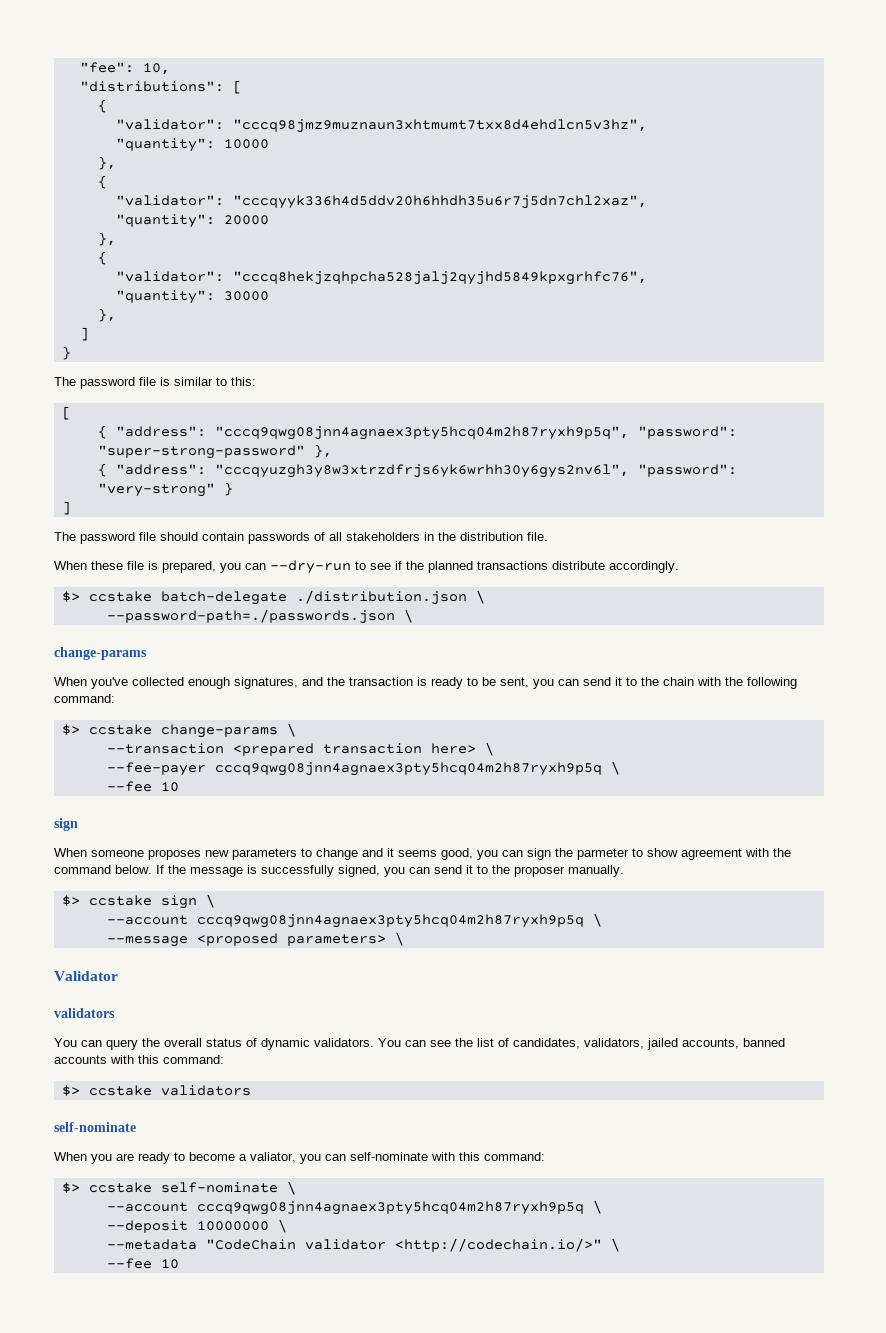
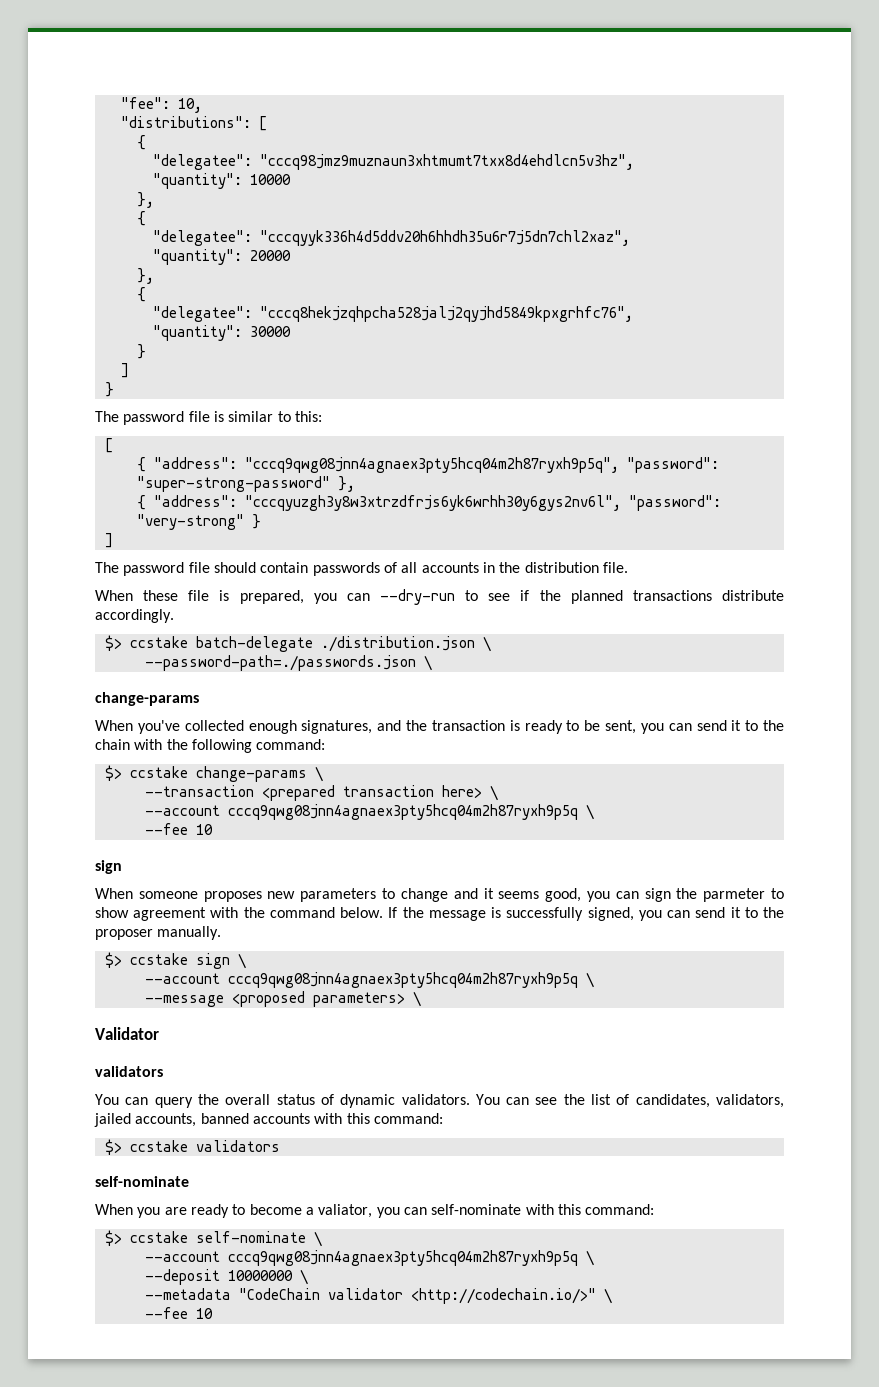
- "validator": "cccq98jmz9muznaun3xhtmumt7txx8d4ehdlcn5v3hz",
+ "delegatee": "cccq98jmz9muznaun3xhtmumt7txx8d4ehdlcn5v3hz",
- "validator": "cccqyyk336h4d5ddv20h6hhdh35u6r7j5dn7chl2xaz",
+ "delegatee": "cccqyyk336h4d5ddv20h6hhdh35u6r7j5dn7chl2xaz",
- "validator": "cccq8hekjzqhpcha528jalj2qyjhd5849kpxgrhfc76",
+ "delegatee": "cccq8hekjzqhpcha528jalj2qyjhd5849kpxgrhfc76",
  "quantity": 30000
- },
+ }
- The password file should contain passwords of all stakeholders in the distribution file.
+ The password file should contain passwords of all accounts in the distribution file.
  --transaction <prepared transaction here> \
- --fee-payer cccq9qwg08jnn4agnaex3pty5hcq04m2h87ryxh9p5q \
+ --account cccq9qwg08jnn4agnaex3pty5hcq04m2h87ryxh9p5q \

